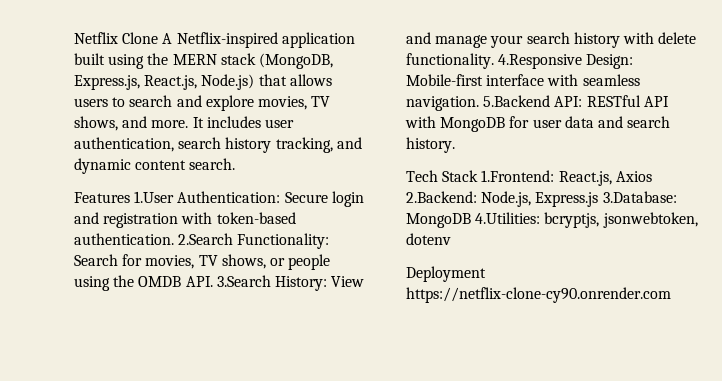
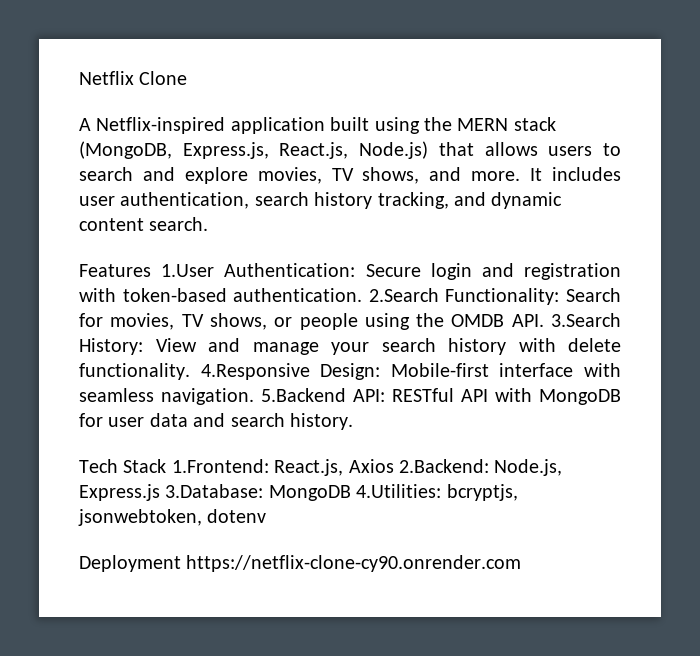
- Netflix Clone A Netflix-inspired application built using the MERN stack (MongoDB, Express.js, React.js, Node.js) that allows users to search and explore movies, TV shows, and more.
+ Netflix Clone
+ A Netflix-inspired application built using the MERN stack (MongoDB, Express.js, React.js, Node.js) that allows users to search and explore movies, TV shows, and more.

